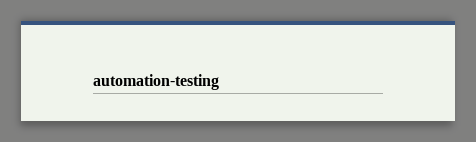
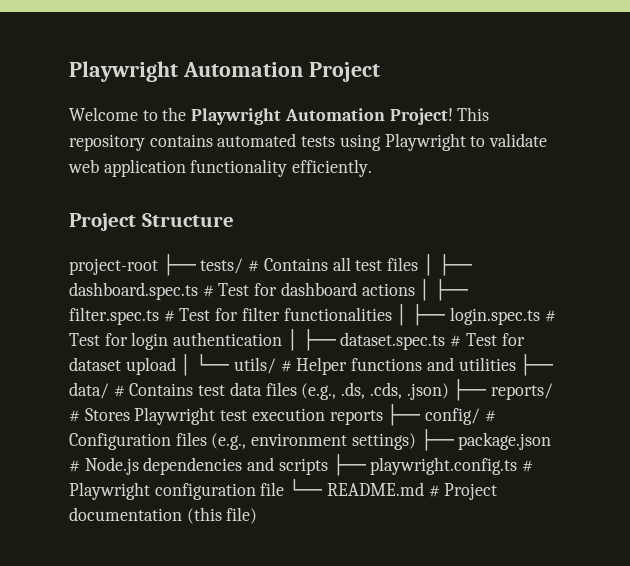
- automation-testing
+ Playwright Automation Project
+ Welcome to the Playwright Automation Project! This repository contains automated tests using Playwright to validate web application functionality efficiently.
+ Project Structure
+ project-root ├── tests/ # Contains all test files │ ├── dashboard.spec.ts # Test for dashboard actions │ ├── filter.spec.ts # Test for filter functionalities │ ├── login.spec.ts # Test for login authentication │ ├── dataset.spec.ts # Test for dataset upload │ └── utils/ # Helper functions and utilities ├── data/ # Contains test data files (e.g., .ds, .cds, .json) ├── reports/ # Stores Playwright test execution reports ├── config/ # Configuration files (e.g., environment settings) ├── package.json # Node.js dependencies and scripts ├── playwright.config.ts # Playwright configuration file └── README.md # Project documentation (this file)

